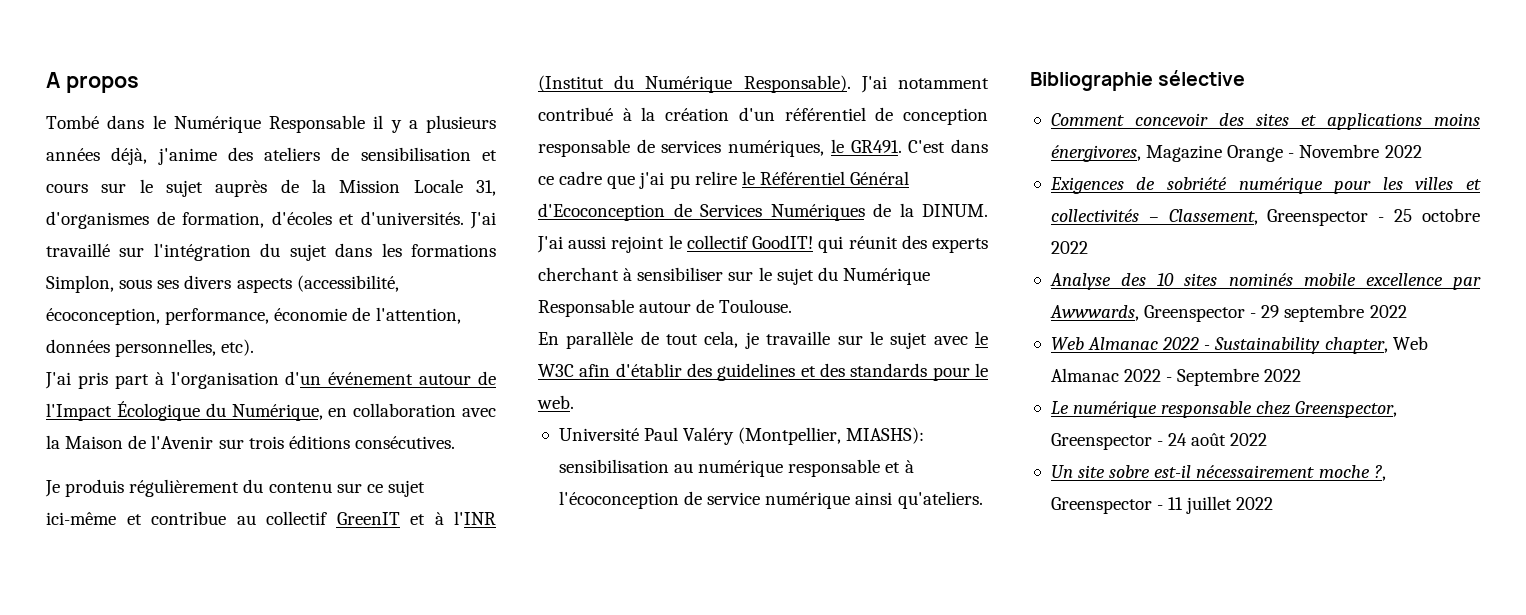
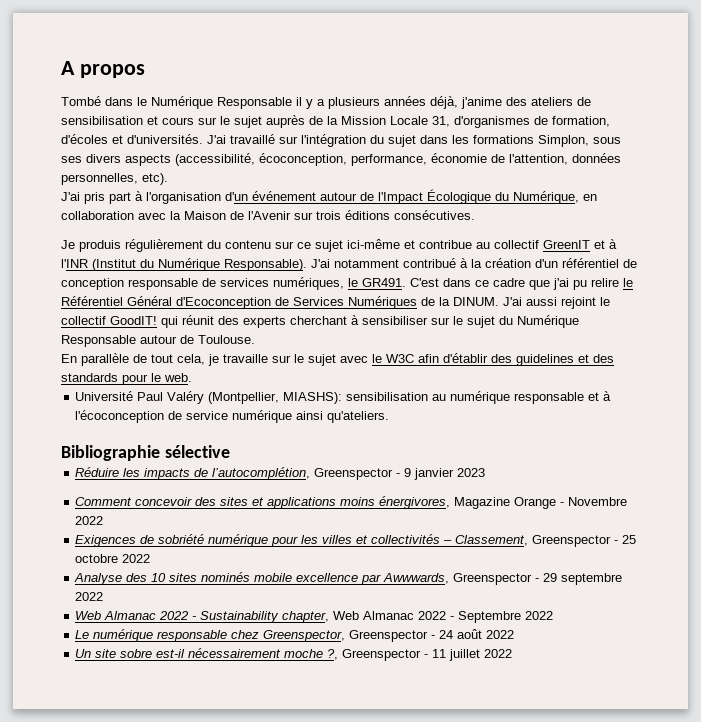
+ Réduire les impacts de l’autocomplétion, Greenspector - 9 janvier 2023

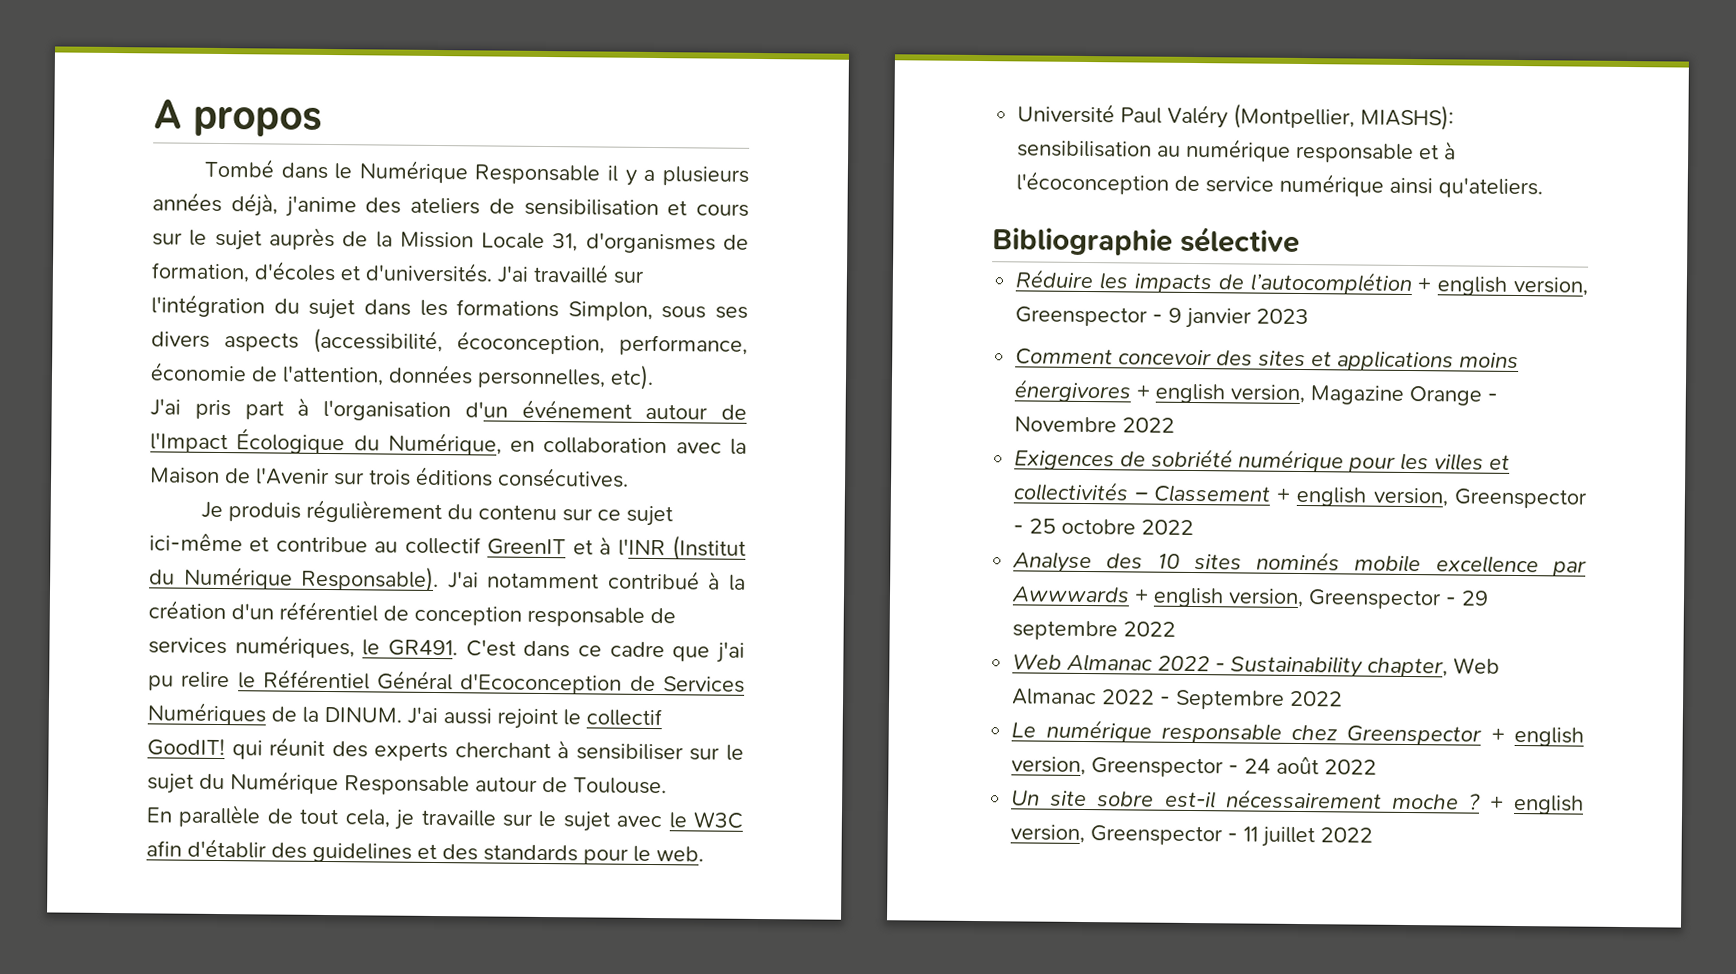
- Réduire les impacts de l’autocomplétion, Greenspector - 9 janvier 2023
+ Réduire les impacts de l’autocomplétion + english version, Greenspector - 9 janvier 2023
- Comment concevoir des sites et applications moins énergivores, Magazine Orange - Novembre 2022
+ Comment concevoir des sites et applications moins énergivores + english version, Magazine Orange - Novembre 2022
- Exigences de sobriété numérique pour les villes et collectivités – Classement, Greenspector - 25 octobre 2022
+ Exigences de sobriété numérique pour les villes et collectivités – Classement + english version, Greenspector - 25 octobre 2022
- Analyse des 10 sites nominés mobile excellence par Awwwards, Greenspector - 29 septembre 2022
+ Analyse des 10 sites nominés mobile excellence par Awwwards + english version, Greenspector - 29 septembre 2022
- Le numérique responsable chez Greenspector, Greenspector - 24 août 2022
+ Le numérique responsable chez Greenspector + english version, Greenspector - 24 août 2022
- Un site sobre est-il nécessairement moche ?, Greenspector - 11 juillet 2022
+ Un site sobre est-il nécessairement moche ? + english version, Greenspector - 11 juillet 2022

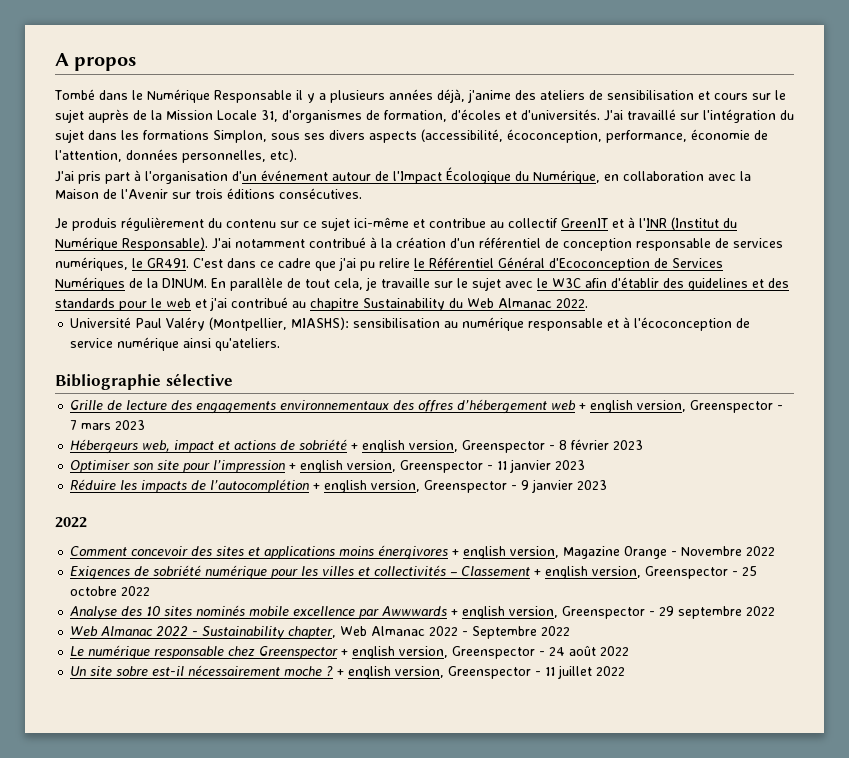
- C'est dans ce cadre que j'ai pu relire le Référentiel Général d'Ecoconception de Services Numériques de la DINUM. J'ai aussi rejoint le collectif GoodIT! qui réunit des experts cherchant à sensibiliser sur le sujet du Numérique Responsable autour de Toulouse.
- En parallèle de tout cela, je travaille sur le sujet avec le W3C afin d'établir des guidelines et des standards pour le web.
+ C'est dans ce cadre que j'ai pu relire le Référentiel Général d'Ecoconception de Services Numériques de la DINUM. En parallèle de tout cela, je travaille sur le sujet avec le W3C afin d'établir des guidelines et des standards pour le web et j'ai contribué au chapitre Sustainability du Web Almanac 2022.
+ Grille de lecture des engagements environnementaux des offres d’hébergement web + english version, Greenspector - 7 mars 2023
+ Hébergeurs web, impact et actions de sobriété + english version, Greenspector - 8 février 2023
+ Optimiser son site pour l’impression + english version, Greenspector - 11 janvier 2023
  Réduire les impacts de l’autocomplétion + english version, Greenspector - 9 janvier 2023
+ 2022

